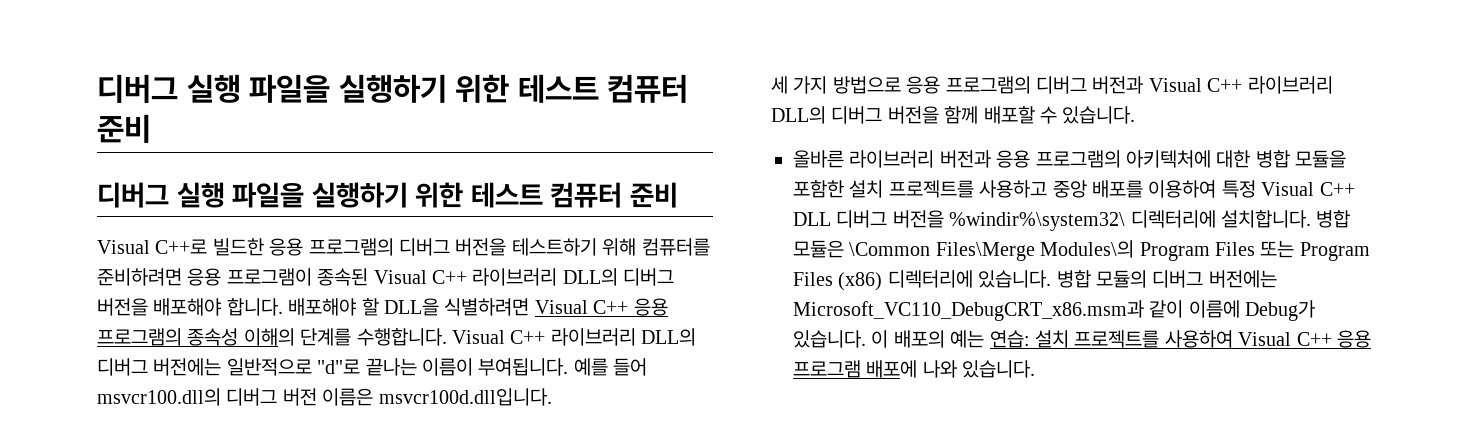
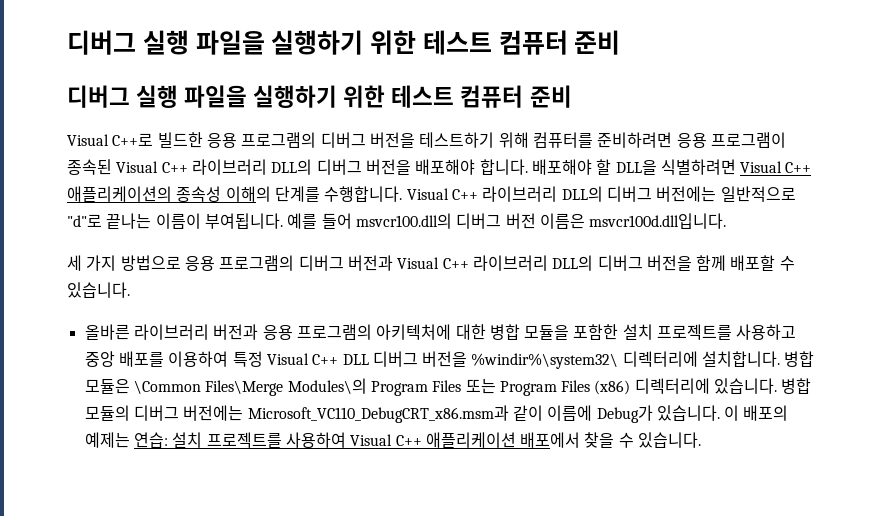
- 배포해야 할 DLL을 식별하려면 Visual C++ 응용 프로그램의 종속성 이해의 단계를 수행합니다.
+ 배포해야 할 DLL을 식별하려면 Visual C++ 애플리케이션의 종속성 이해의 단계를 수행합니다.
- 이 배포의 예는 연습: 설치 프로젝트를 사용하여 Visual C++ 응용 프로그램 배포에 나와 있습니다.
+ 이 배포의 예제는 연습: 설치 프로젝트를 사용하여 Visual C++ 애플리케이션 배포에서 찾을 수 있습니다.

